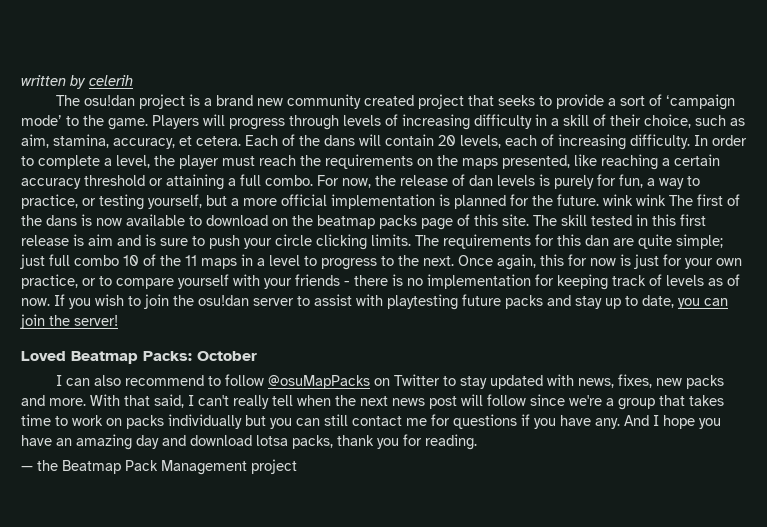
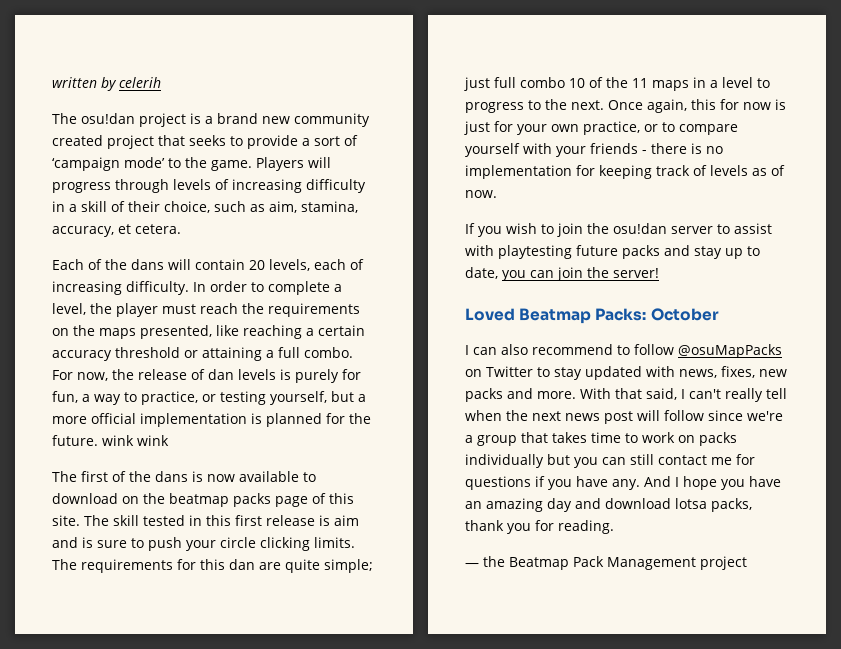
- Players will progress through levels of increasing difficulty in a skill of their choice, such as aim, stamina, accuracy, et cetera. Each of the dans will contain 20 levels, each of increasing difficulty.
+ Players will progress through levels of increasing difficulty in a skill of their choice, such as aim, stamina, accuracy, et cetera.
+ Each of the dans will contain 20 levels, each of increasing difficulty.
- For now, the release of dan levels is purely for fun, a way to practice, or testing yourself, but a more official implementation is planned for the future. wink wink The first of the dans is now available to download on the beatmap packs page of this site.
+ For now, the release of dan levels is purely for fun, a way to practice, or testing yourself, but a more official implementation is planned for the future. wink wink
+ The first of the dans is now available to download on the beatmap packs page of this site.
- Once again, this for now is just for your own practice, or to compare yourself with your friends - there is no implementation for keeping track of levels as of now. If you wish to join the osu!dan server to assist with playtesting future packs and stay up to date, you can join the server!
+ Once again, this for now is just for your own practice, or to compare yourself with your friends - there is no implementation for keeping track of levels as of now.
+ If you wish to join the osu!dan server to assist with playtesting future packs and stay up to date, you can join the server!

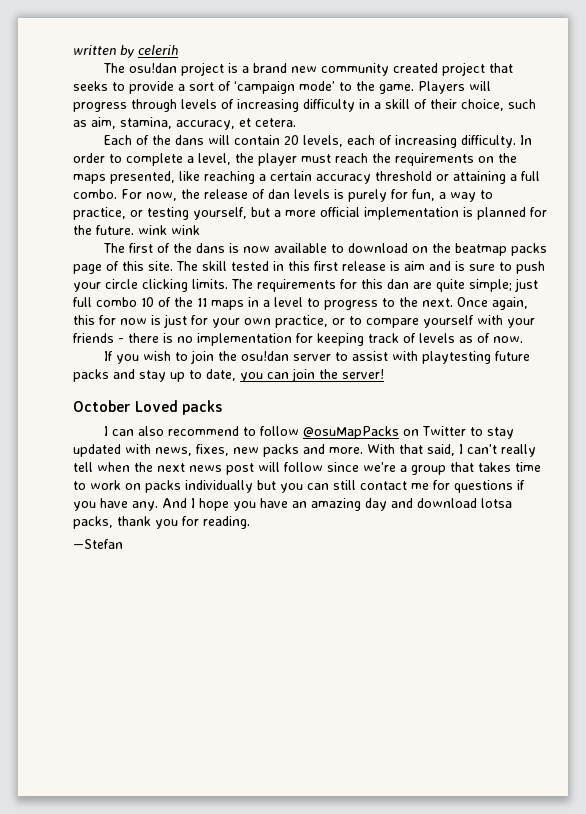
- Loved Beatmap Packs: October
+ October Loved packs
- — the Beatmap Pack Management project
+ —Stefan

